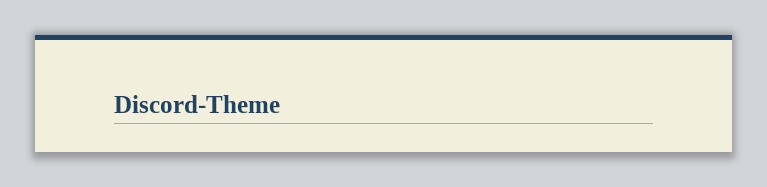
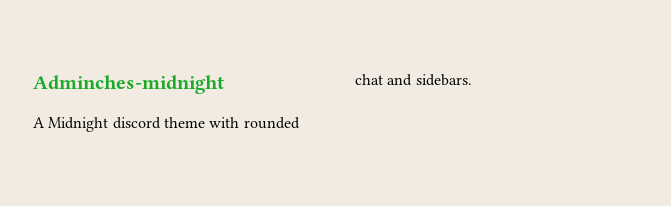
- Discord-Theme
+ Adminches-midnight
+ A Midnight discord theme with rounded chat and sidebars.

